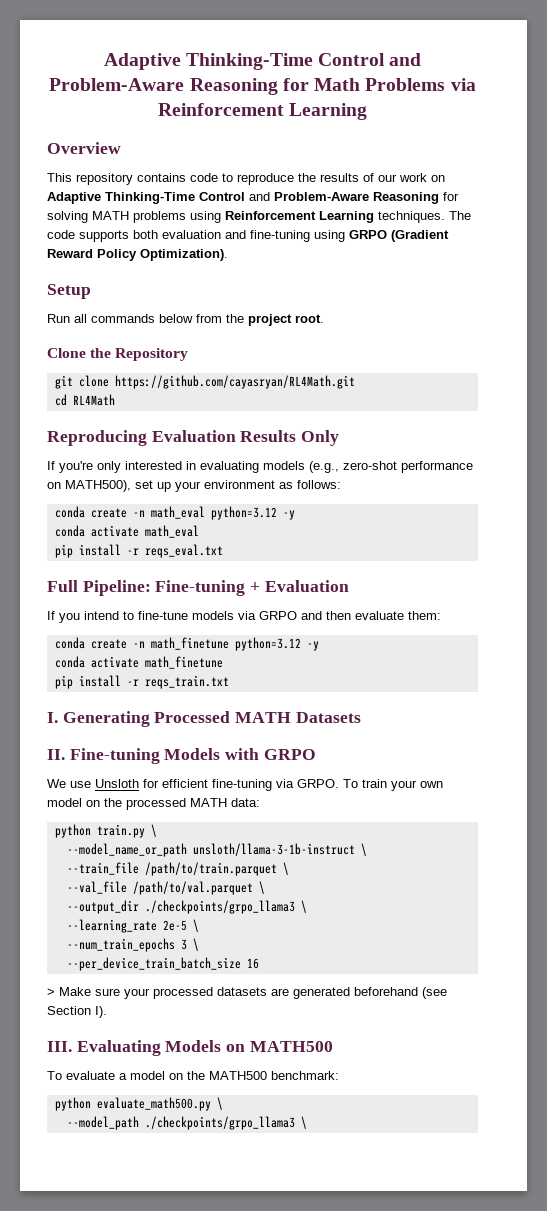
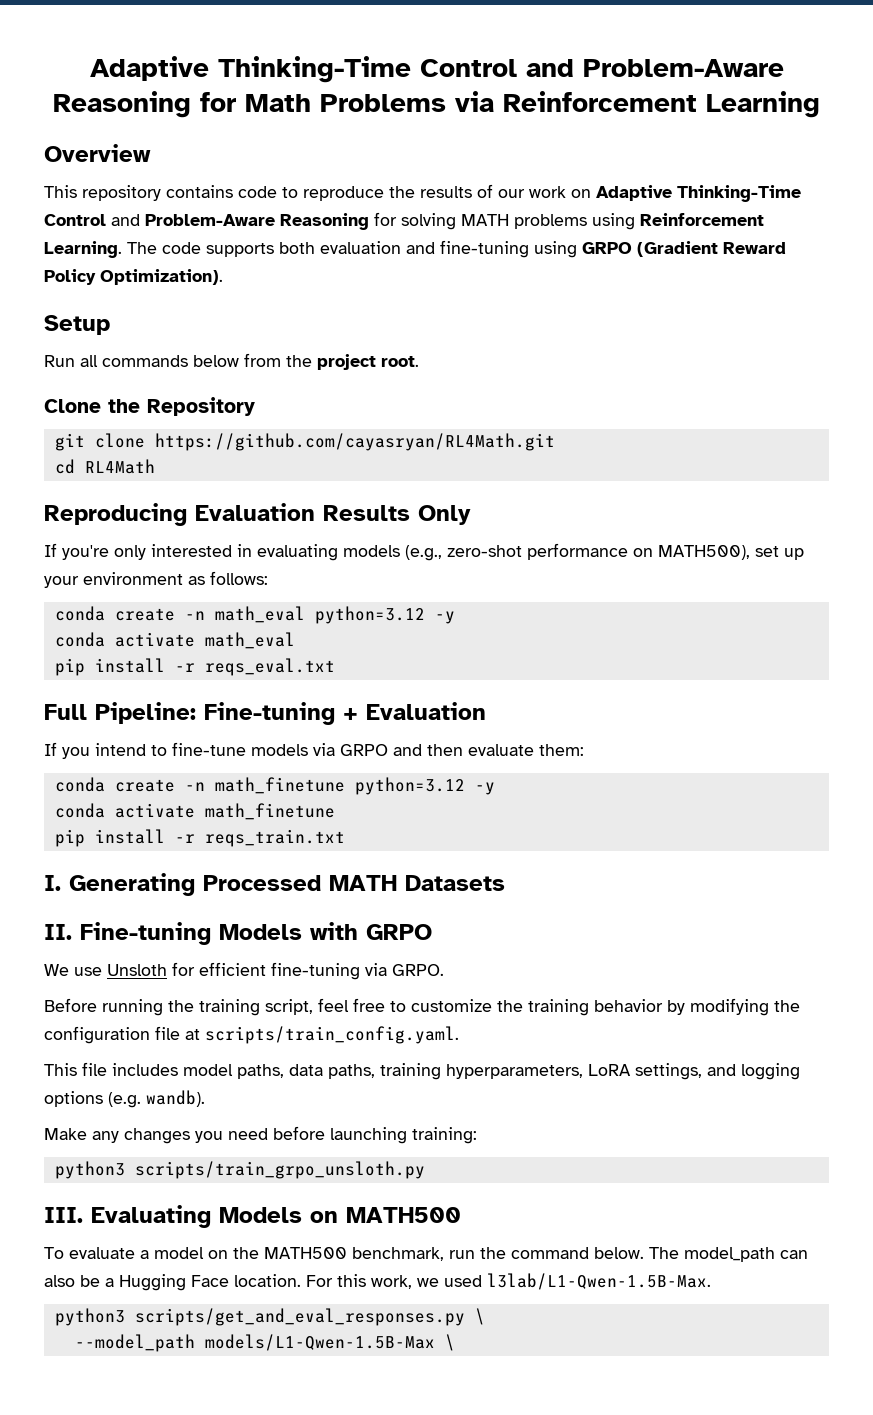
- This repository contains code to reproduce the results of our work on Adaptive Thinking-Time Control and Problem-Aware Reasoning for solving MATH problems using Reinforcement Learning techniques.
+ This repository contains code to reproduce the results of our work on Adaptive Thinking-Time Control and Problem-Aware Reasoning for solving MATH problems using Reinforcement Learning.
- We use Unsloth for efficient fine-tuning via GRPO. To train your own model on the processed MATH data:
- python train.py \
- --model_name_or_path unsloth/llama-3-1b-instruct \
- --train_file /path/to/train.parquet \
- --val_file /path/to/val.parquet \
- --output_dir ./checkpoints/grpo_llama3 \
- --learning_rate 2e-5 \
- --num_train_epochs 3 \
- --per_device_train_batch_size 16
- > Make sure your processed datasets are generated beforehand (see Section I).
+ We use Unsloth for efficient fine-tuning via GRPO.
+ Before running the training script, feel free to customize the training behavior by modifying the configuration file at scripts/train_config.yaml.
+ This file includes model paths, data paths, training hyperparameters, LoRA settings, and logging options (e.g. wandb).
+ Make any changes you need before launching training:
+ python3 scripts/train_grpo_unsloth.py
- To evaluate a model on the MATH500 benchmark:
- python evaluate_math500.py \
+ To evaluate a model on the MATH500 benchmark, run the command below. The model_path can also be a Hugging Face location. For this work, we used l3lab/L1-Qwen-1.5B-Max.
+ python3 scripts/get_and_eval_responses.py \
- --model_path ./checkpoints/grpo_llama3 \
+ --model_path models/L1-Qwen-1.5B-Max \

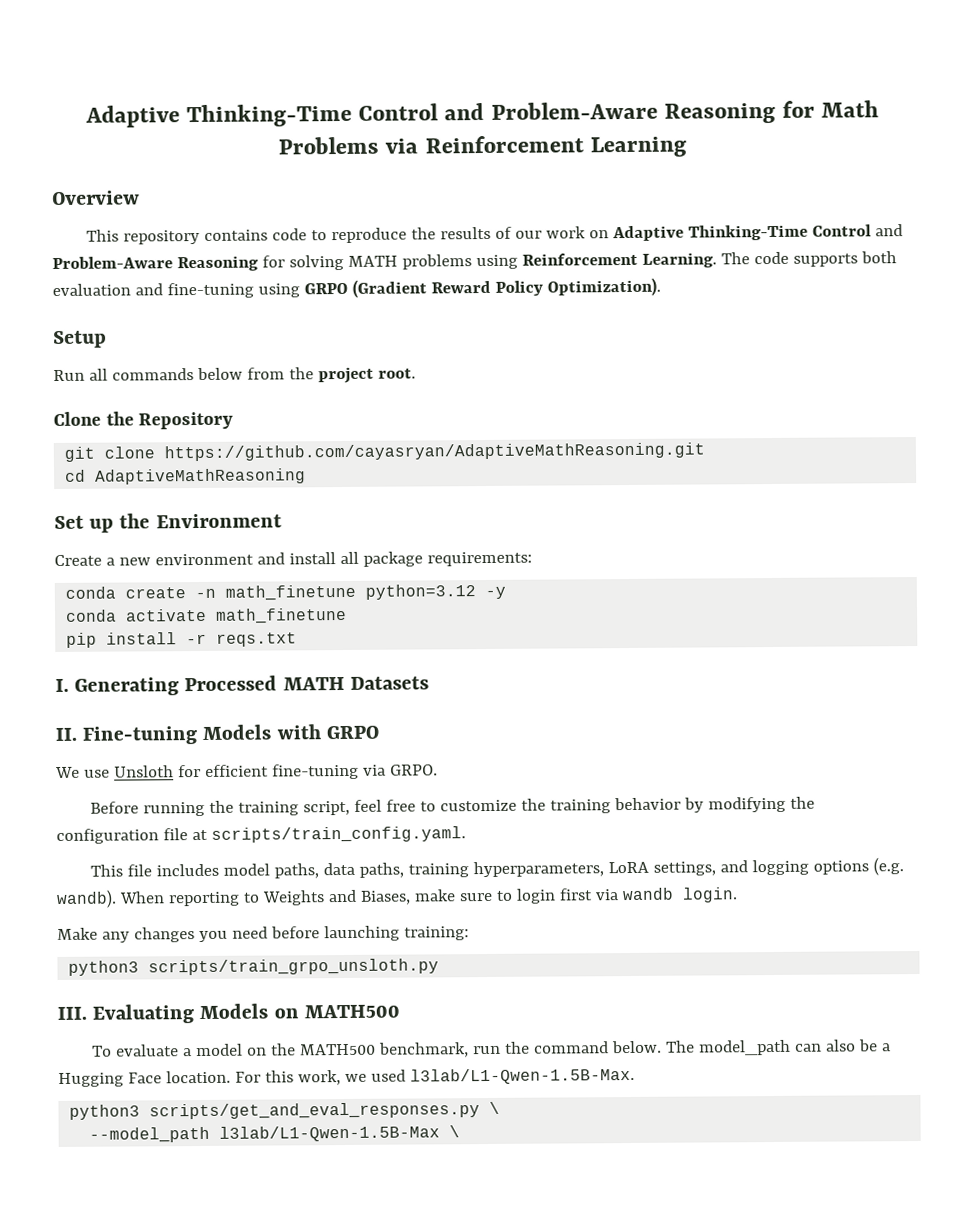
- git clone https://github.com/cayasryan/RL4Math.git
+ git clone https://github.com/cayasryan/AdaptiveMathReasoning.git
- cd RL4Math
- Reproducing Evaluation Results Only
- If you're only interested in evaluating models (e.g., zero-shot performance on MATH500), set up your environment as follows:
- conda create -n math_eval python=3.12 -y
- conda activate math_eval
- pip install -r reqs_eval.txt
- Full Pipeline: Fine-tuning + Evaluation
- If you intend to fine-tune models via GRPO and then evaluate them:
+ cd AdaptiveMathReasoning
+ Set up the Environment
+ Create a new environment and install all package requirements:
- pip install -r reqs_train.txt
+ pip install -r reqs.txt
+ When reporting to Weights and Biases, make sure to login first via wandb login.
- --model_path models/L1-Qwen-1.5B-Max \
+ --model_path l3lab/L1-Qwen-1.5B-Max \

